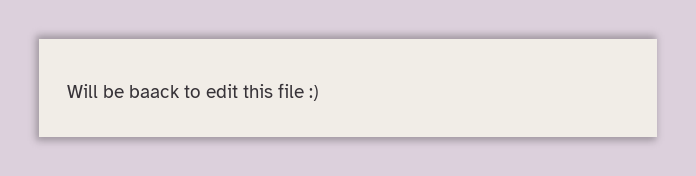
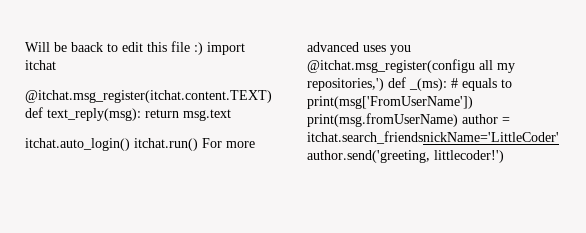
- Will be baack to edit this file :)
+ Will be baack to edit this file :) import itchat
+ @itchat.msg_register(itchat.content.TEXT) def text_reply(msg): return msg.text
+ itchat.auto_login() itchat.run() For more advanced uses you @itchat.msg_register(configu all my repositories,') def _(ms): # equals to print(msg['FromUserName']) print(msg.fromUserName) author = itchat.search_friendsnickName='LittleCoder' author.send('greeting, littlecoder!')

